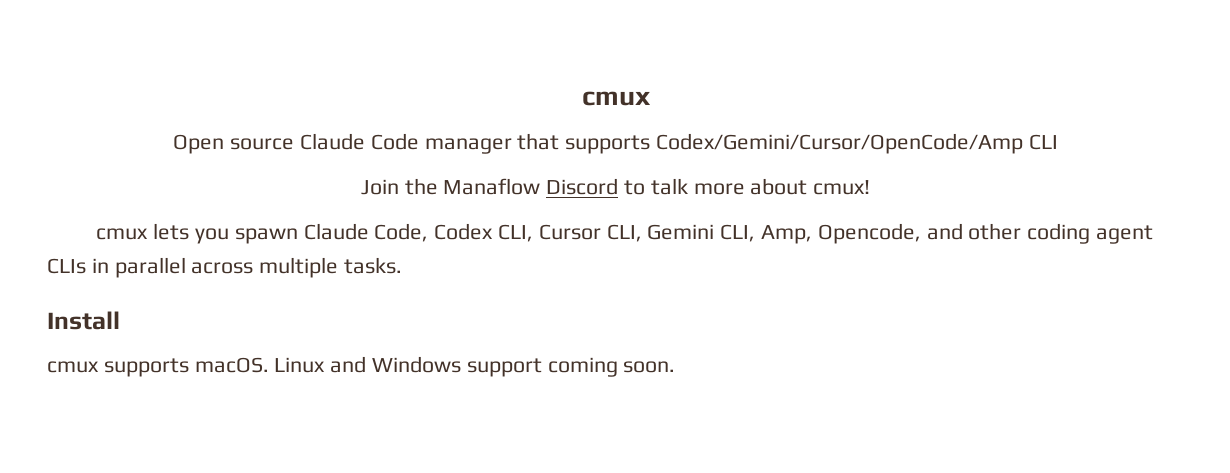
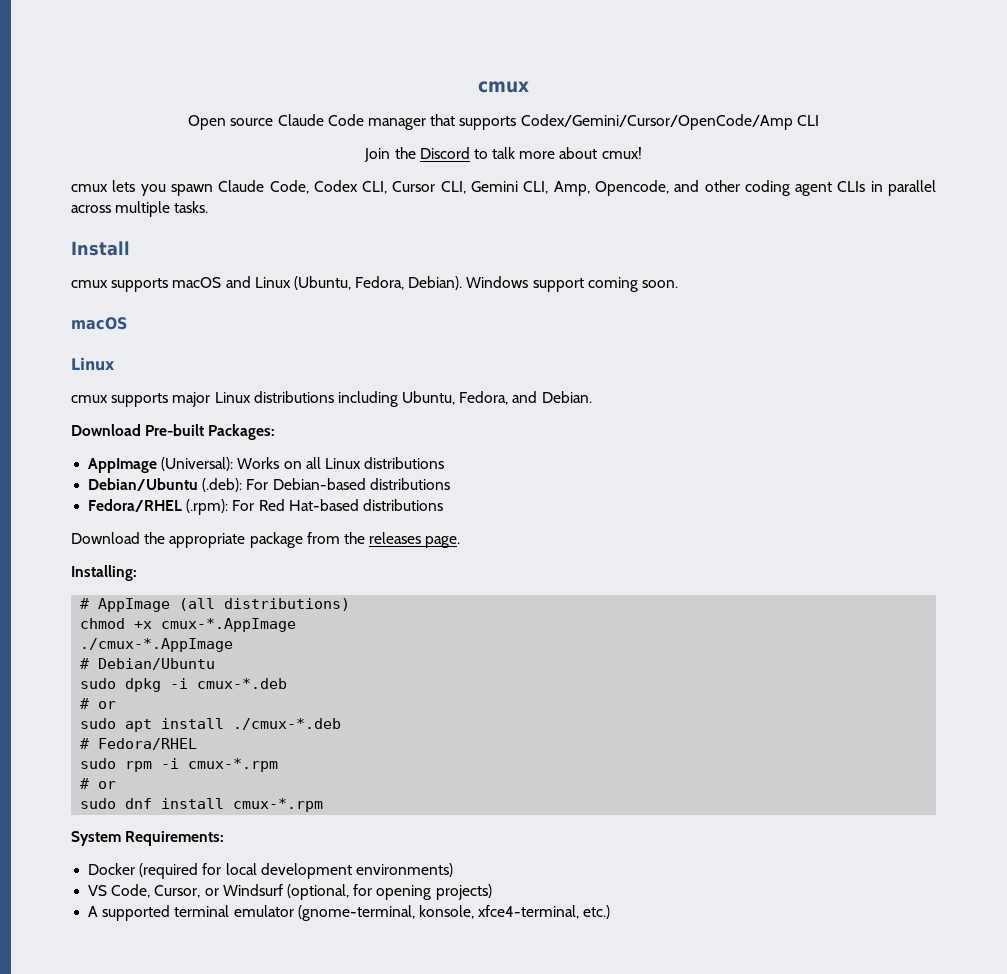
- Join the Manaflow Discord to talk more about cmux!
+ Join the Discord to talk more about cmux!
- cmux supports macOS. Linux and Windows support coming soon.
+ cmux supports macOS and Linux (Ubuntu, Fedora, Debian). Windows support coming soon.
+ macOS
+ Linux
+ cmux supports major Linux distributions including Ubuntu, Fedora, and Debian.
+ Download Pre-built Packages:
+ AppImage (Universal): Works on all Linux distributions
+ Debian/Ubuntu (.deb): For Debian-based distributions
+ Fedora/RHEL (.rpm): For Red Hat-based distributions
+ Download the appropriate package from the releases page.
+ Installing:
+ # AppImage (all distributions)
+ chmod +x cmux-*.AppImage
+ ./cmux-*.AppImage
+ # Debian/Ubuntu
+ sudo dpkg -i cmux-*.deb
+ # or
+ sudo apt install ./cmux-*.deb
+ # Fedora/RHEL
+ sudo rpm -i cmux-*.rpm
+ # or
+ sudo dnf install cmux-*.rpm
+ System Requirements:
+ Docker (required for local development environments)
+ VS Code, Cursor, or Windsurf (optional, for opening projects)
+ A supported terminal emulator (gnome-terminal, konsole, xfce4-terminal, etc.)

